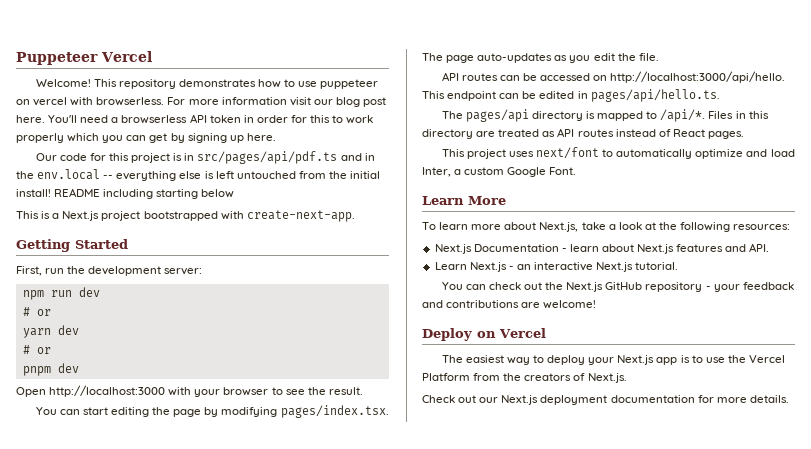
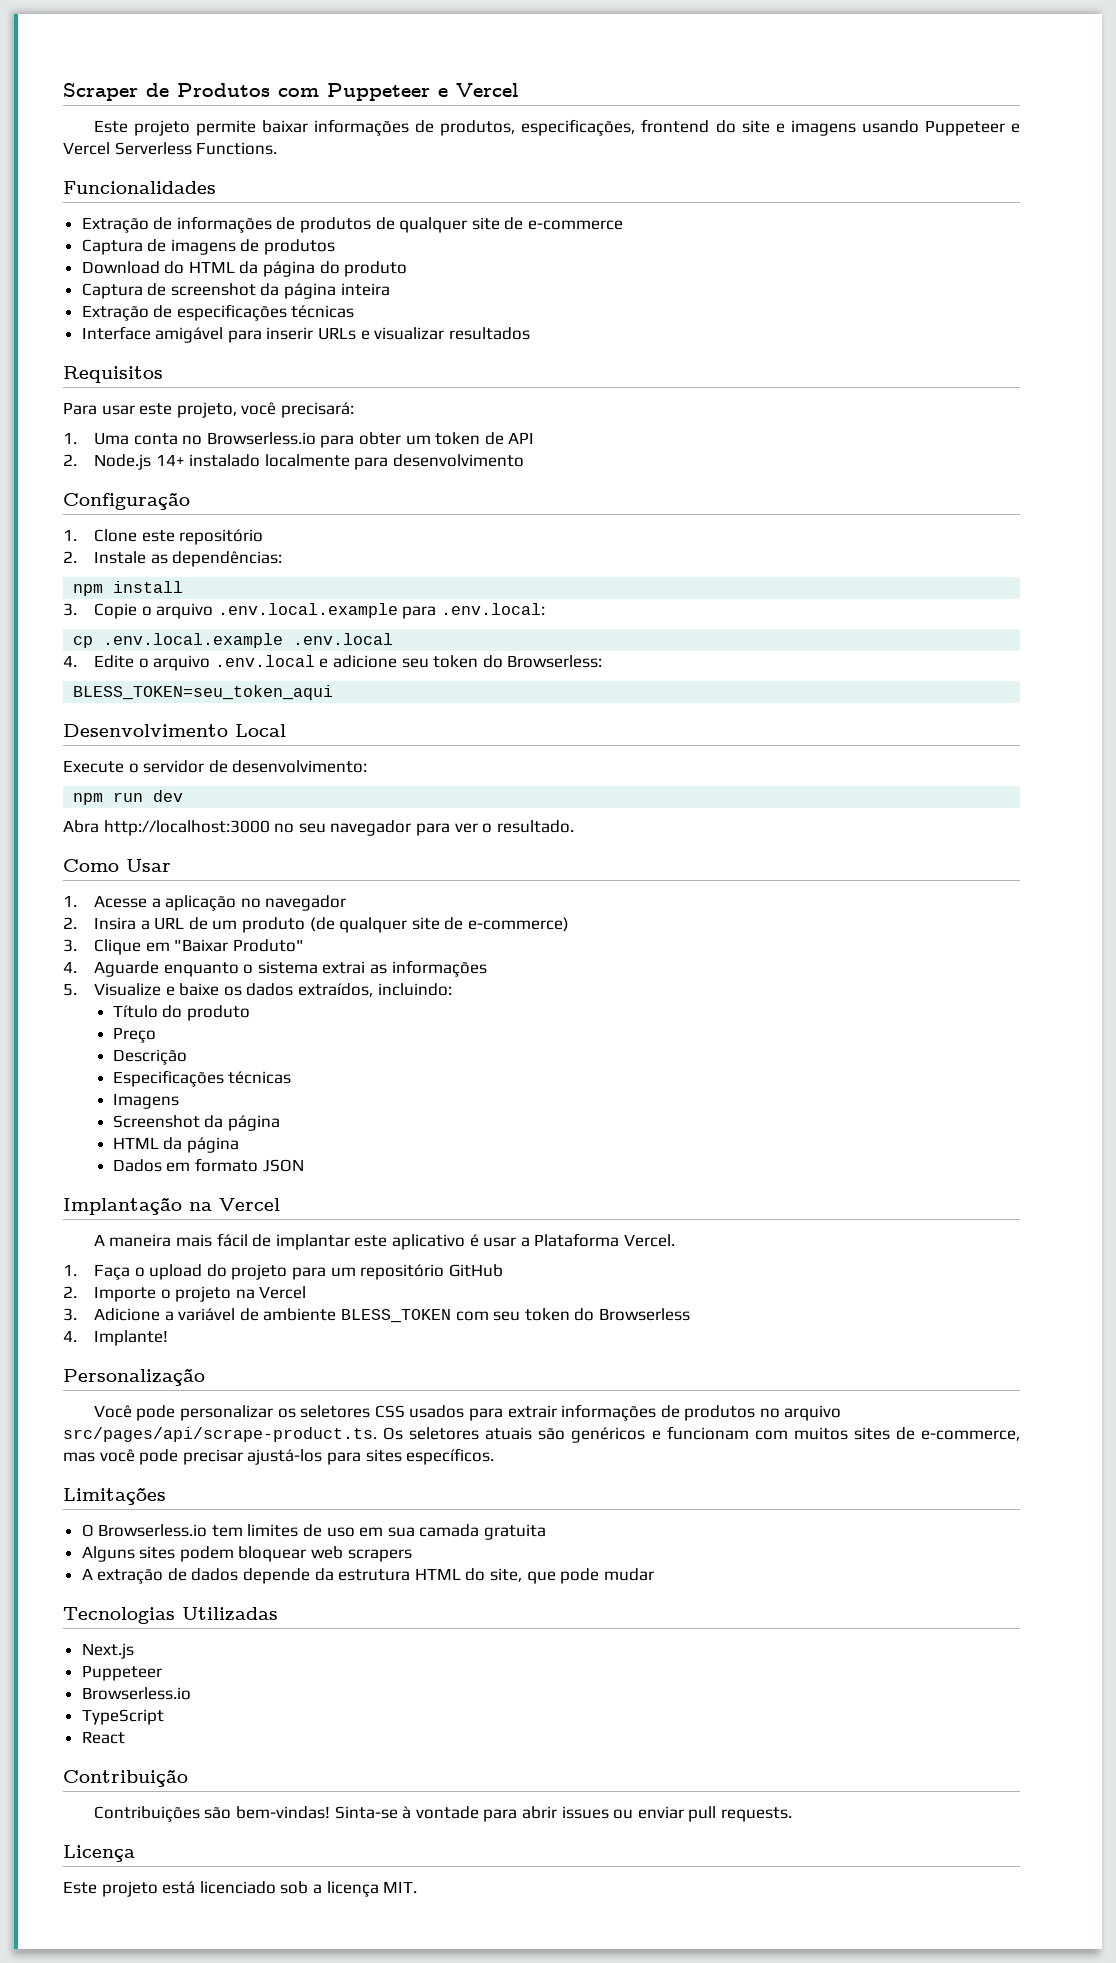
- Puppeteer Vercel
- Welcome! This repository demonstrates how to use puppeteer on vercel with browserless. For more information visit our blog post here. You'll need a browserless API token in order for this to work properly which you can get by signing up here.
- Our code for this project is in src/pages/api/pdf.ts and in the env.local -- everything else is left untouched from the initial install! README including starting below
- This is a Next.js project bootstrapped with create-next-app.
- Getting Started
- First, run the development server:
+ Scraper de Produtos com Puppeteer e Vercel
+ Este projeto permite baixar informações de produtos, especificações, frontend do site e imagens usando Puppeteer e Vercel Serverless Functions.
+ Funcionalidades
+ Extração de informações de produtos de qualquer site de e-commerce
+ Captura de imagens de produtos
+ Download do HTML da página do produto
+ Captura de screenshot da página inteira
+ Extração de especificações técnicas
+ Interface amigável para inserir URLs e visualizar resultados
+ Requisitos
+ Para usar este projeto, você precisará:
+ 1. Uma conta no Browserless.io para obter um token de API
+ 2. Node.js 14+ instalado localmente para desenvolvimento
+ Configuração
+ 1. Clone este repositório
+ 2. Instale as dependências:
+ npm install
+ 3. Copie o arquivo .env.local.example para .env.local:
+ cp .env.local.example .env.local
+ 4. Edite o arquivo .env.local e adicione seu token do Browserless:
+ BLESS_TOKEN=seu_token_aqui
+ Desenvolvimento Local
+ Execute o servidor de desenvolvimento:
  npm run dev
- # or
- yarn dev
- # or
- pnpm dev
- Open http://localhost:3000 with your browser to see the result.
- You can start editing the page by modifying pages/index.tsx. The page auto-updates as you edit the file.
- API routes can be accessed on http://localhost:3000/api/hello. This endpoint can be edited in pages/api/hello.ts.
- The pages/api directory is mapped to /api/*. Files in this directory are treated as API routes instead of React pages.
- This project uses next/font to automatically optimize and load Inter, a custom Google Font.
- Learn More
- To learn more about Next.js, take a look at the following resources:
- Next.js Documentation - learn about Next.js features and API.
- Learn Next.js - an interactive Next.js tutorial.
- You can check out the Next.js GitHub repository - your feedback and contributions are welcome!
- Deploy on Vercel
- The easiest way to deploy your Next.js app is to use the Vercel Platform from the creators of Next.js.
- Check out our Next.js deployment documentation for more details.
+ Abra http://localhost:3000 no seu navegador para ver o resultado.
+ Como Usar
+ 1. Acesse a aplicação no navegador
+ 2. Insira a URL de um produto (de qualquer site de e-commerce)
+ 3. Clique em "Baixar Produto"
+ 4. Aguarde enquanto o sistema extrai as informações
+ 5. Visualize e baixe os dados extraídos, incluindo:
+ Título do produto
+ Preço
+ Descrição
+ Especificações técnicas
+ Imagens
+ Screenshot da página
+ HTML da página
+ Dados em formato JSON
+ Implantação na Vercel
+ A maneira mais fácil de implantar este aplicativo é usar a Plataforma Vercel.
+ 1. Faça o upload do projeto para um repositório GitHub
+ 2. Importe o projeto na Vercel
+ 3. Adicione a variável de ambiente BLESS_TOKEN com seu token do Browserless
+ 4. Implante!
+ Personalização
+ Você pode personalizar os seletores CSS usados para extrair informações de produtos no arquivo src/pages/api/scrape-product.ts. Os seletores atuais são genéricos e funcionam com muitos sites de e-commerce, mas você pode precisar ajustá-los para sites específicos.
+ Limitações
+ O Browserless.io tem limites de uso em sua camada gratuita
+ Alguns sites podem bloquear web scrapers
+ A extração de dados depende da estrutura HTML do site, que pode mudar
+ Tecnologias Utilizadas
+ Next.js
+ Puppeteer
+ Browserless.io
+ TypeScript
+ React
+ Contribuição
+ Contribuições são bem-vindas! Sinta-se à vontade para abrir issues ou enviar pull requests.
+ Licença
+ Este projeto está licenciado sob a licença MIT.

